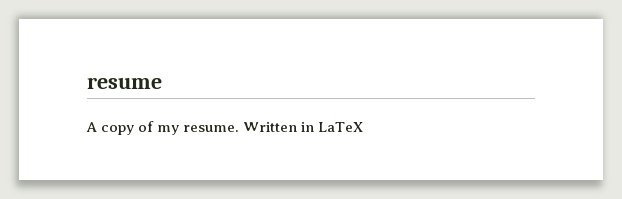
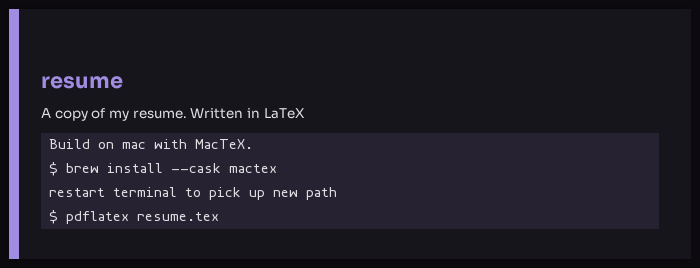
+ Build on mac with MacTeX.
+ $ brew install --cask mactex
+ restart terminal to pick up new path
+ $ pdflatex resume.tex

